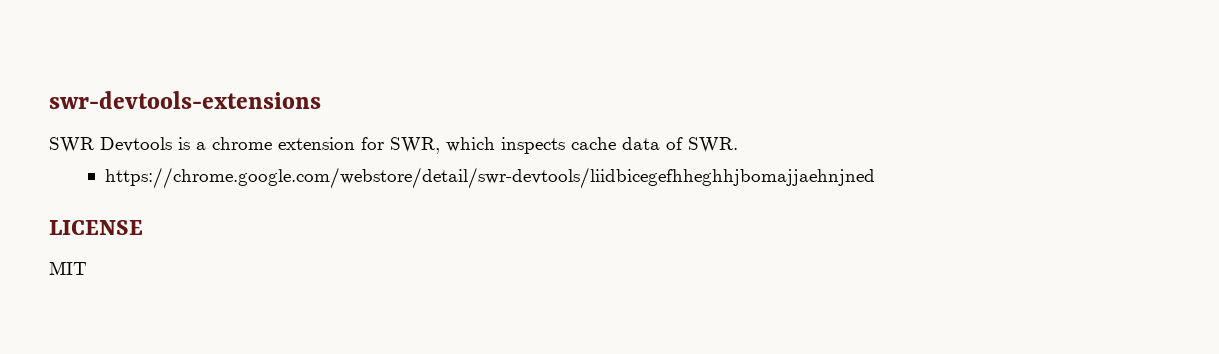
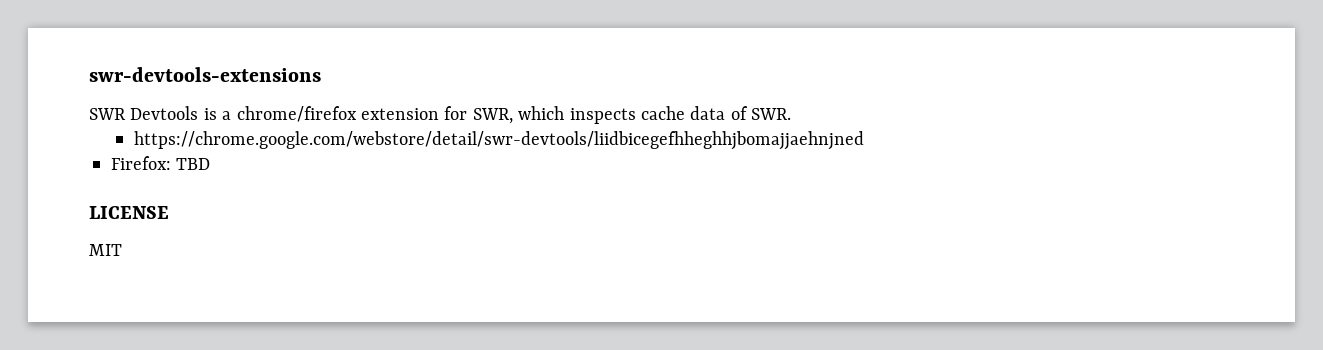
- SWR Devtools is a chrome extension for SWR, which inspects cache data of SWR.
+ SWR Devtools is a chrome/firefox extension for SWR, which inspects cache data of SWR.
+ Firefox: TBD

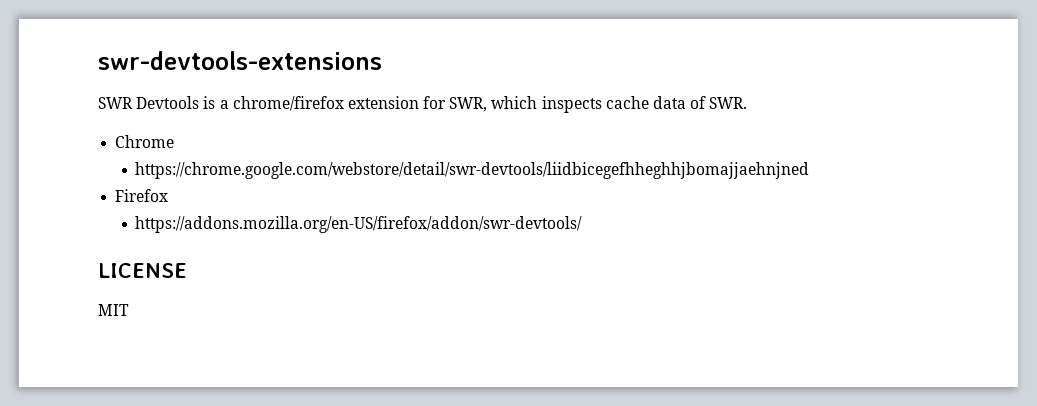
+ Chrome
- Firefox: TBD
+ Firefox
+ https://addons.mozilla.org/en-US/firefox/addon/swr-devtools/

